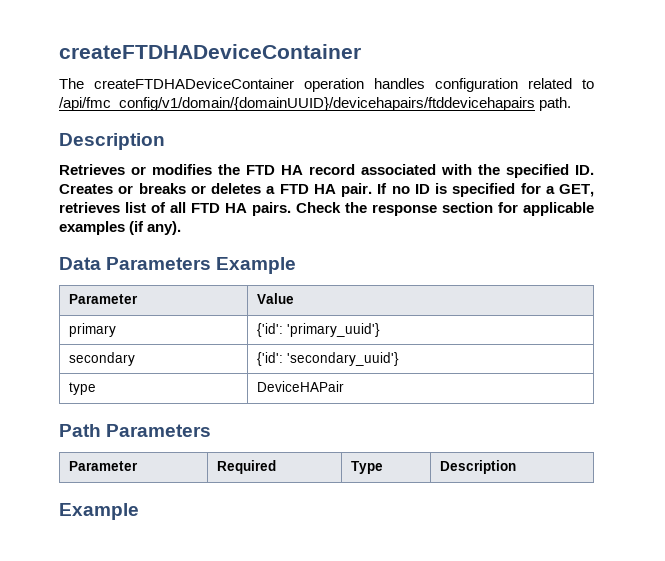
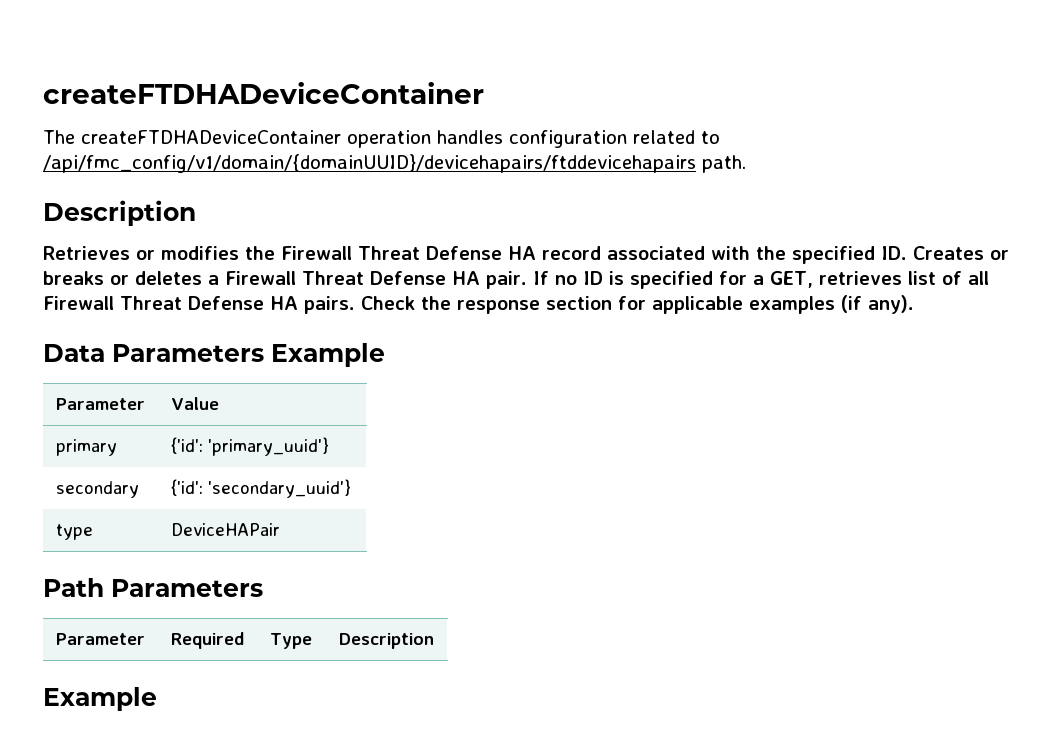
- Retrieves or modifies the FTD HA record associated with the specified ID. Creates or breaks or deletes a FTD HA pair.
+ Retrieves or modifies the Firewall Threat Defense HA record associated with the specified ID. Creates or breaks or deletes a Firewall Threat Defense HA pair.
- If no ID is specified for a GET, retrieves list of all FTD HA pairs.
+ If no ID is specified for a GET, retrieves list of all Firewall Threat Defense HA pairs.

